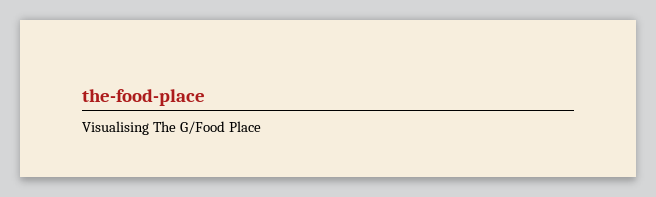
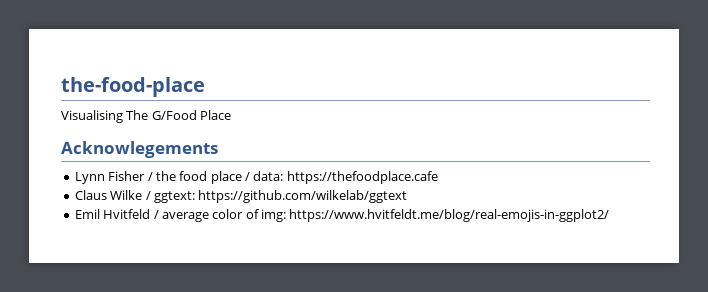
+ Acknowlegements
+ Lynn Fisher / the food place / data: https://thefoodplace.cafe
+ Claus Wilke / ggtext: https://github.com/wilkelab/ggtext
+ Emil Hvitfeld / average color of img: https://www.hvitfeldt.me/blog/real-emojis-in-ggplot2/

